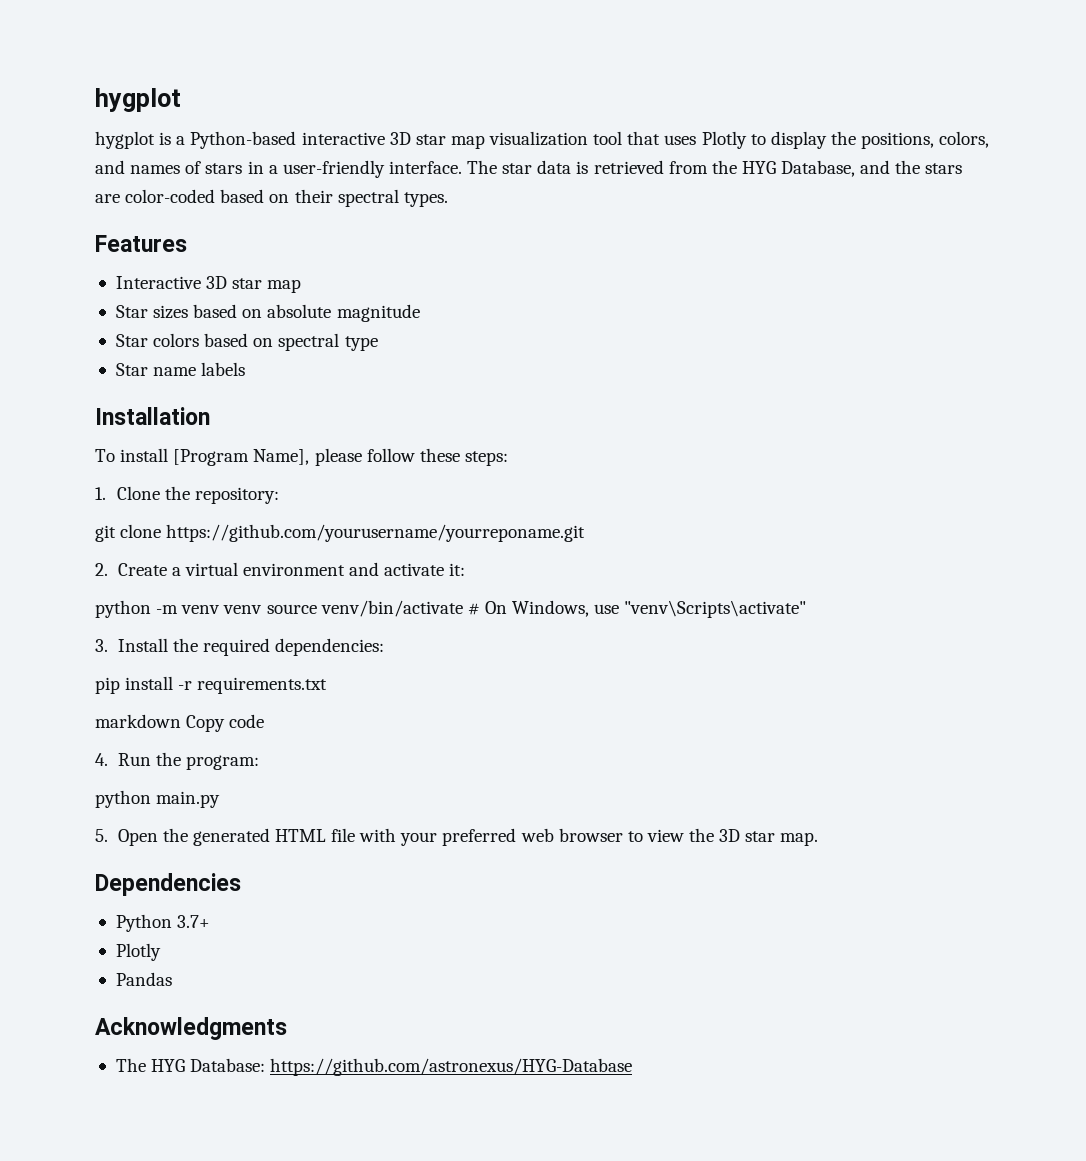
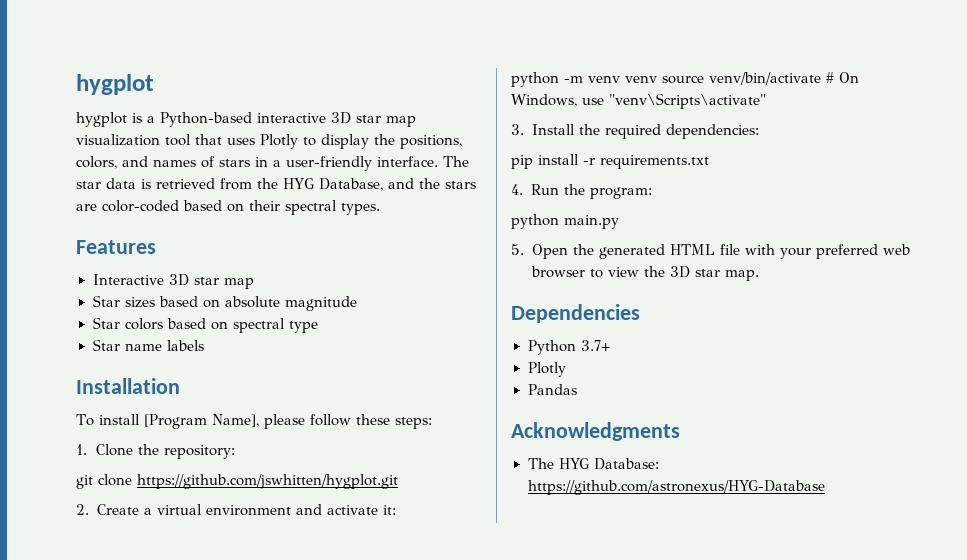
- git clone https://github.com/yourusername/yourreponame.git
+ git clone https://github.com/jswhitten/hygplot.git
- markdown Copy code

